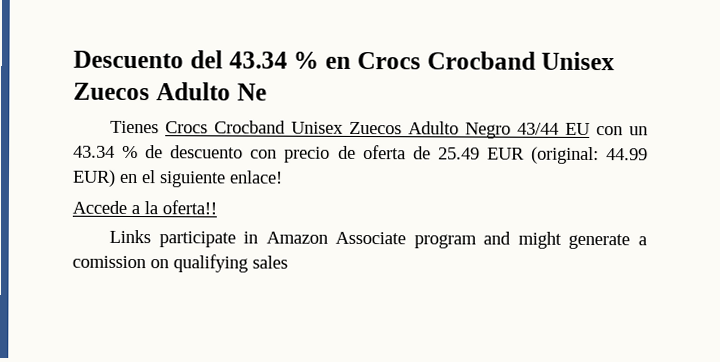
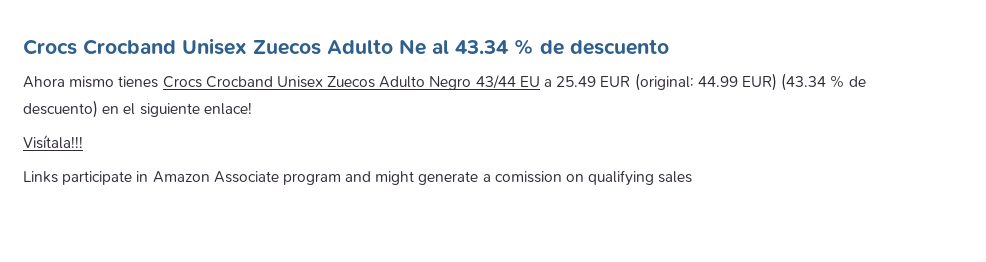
- Descuento del 43.34 % en Crocs Crocband Unisex Zuecos Adulto Ne
- Tienes Crocs Crocband Unisex Zuecos Adulto Negro 43/44 EU con un 43.34 % de descuento con precio de oferta de 25.49 EUR (original: 44.99 EUR) en el siguiente enlace!
+ Crocs Crocband Unisex Zuecos Adulto Ne al 43.34 % de descuento
+ Ahora mismo tienes Crocs Crocband Unisex Zuecos Adulto Negro 43/44 EU a 25.49 EUR (original: 44.99 EUR) (43.34 % de descuento) en el siguiente enlace!
- Accede a la oferta!!
+ Visítala!!!

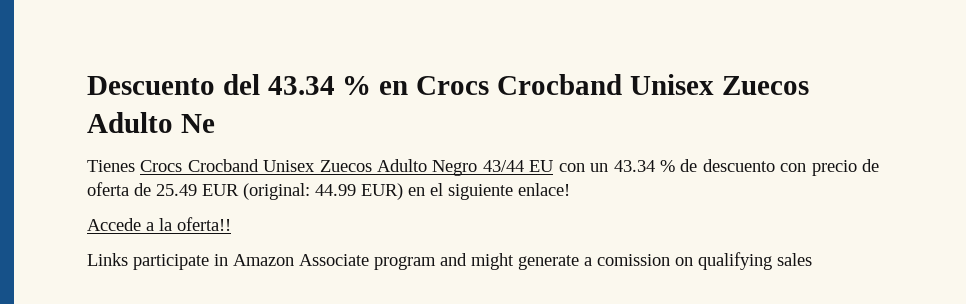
- Crocs Crocband Unisex Zuecos Adulto Ne al 43.34 % de descuento
- Ahora mismo tienes Crocs Crocband Unisex Zuecos Adulto Negro 43/44 EU a 25.49 EUR (original: 44.99 EUR) (43.34 % de descuento) en el siguiente enlace!
+ Descuento del 43.34 % en Crocs Crocband Unisex Zuecos Adulto Ne
+ Tienes Crocs Crocband Unisex Zuecos Adulto Negro 43/44 EU con un 43.34 % de descuento con precio de oferta de 25.49 EUR (original: 44.99 EUR) en el siguiente enlace!
- Visítala!!!
+ Accede a la oferta!!

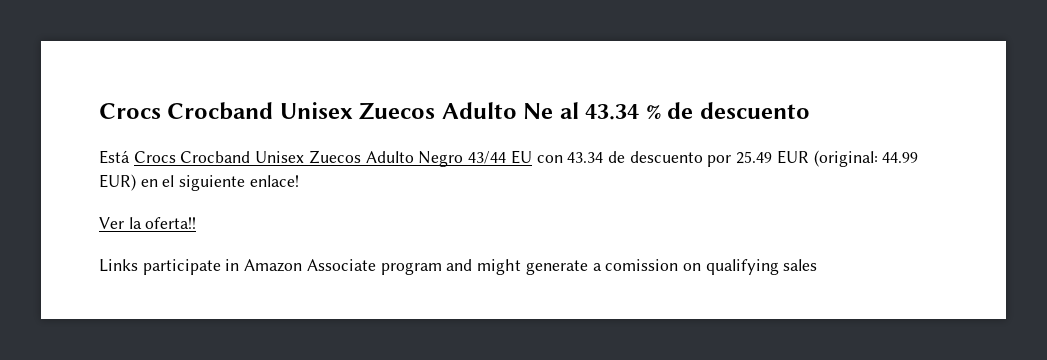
- Descuento del 43.34 % en Crocs Crocband Unisex Zuecos Adulto Ne
- Tienes Crocs Crocband Unisex Zuecos Adulto Negro 43/44 EU con un 43.34 % de descuento con precio de oferta de 25.49 EUR (original: 44.99 EUR) en el siguiente enlace!
+ Crocs Crocband Unisex Zuecos Adulto Ne al 43.34 % de descuento
+ Está Crocs Crocband Unisex Zuecos Adulto Negro 43/44 EU con 43.34 de descuento por 25.49 EUR (original: 44.99 EUR) en el siguiente enlace!
- Accede a la oferta!!
+ Ver la oferta!!

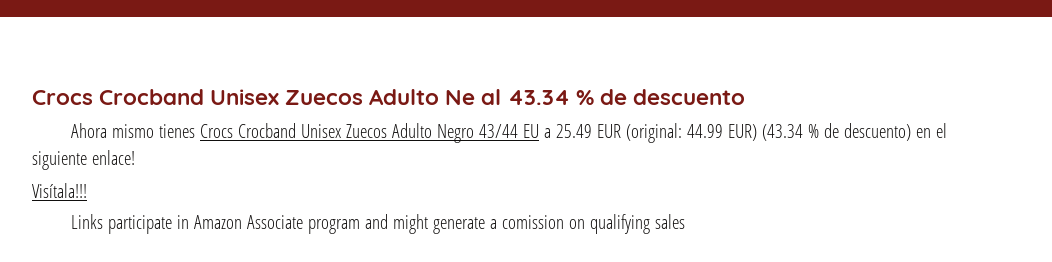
- Está Crocs Crocband Unisex Zuecos Adulto Negro 43/44 EU con 43.34 de descuento por 25.49 EUR (original: 44.99 EUR) en el siguiente enlace!
+ Ahora mismo tienes Crocs Crocband Unisex Zuecos Adulto Negro 43/44 EU a 25.49 EUR (original: 44.99 EUR) (43.34 % de descuento) en el siguiente enlace!
- Ver la oferta!!
+ Visítala!!!

